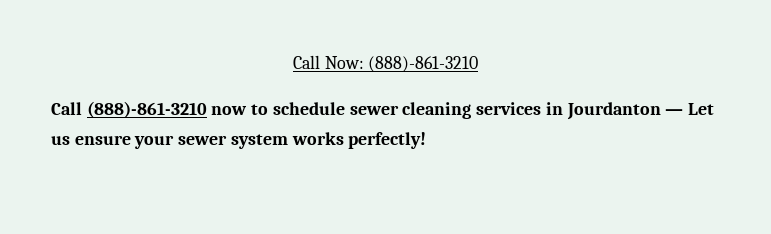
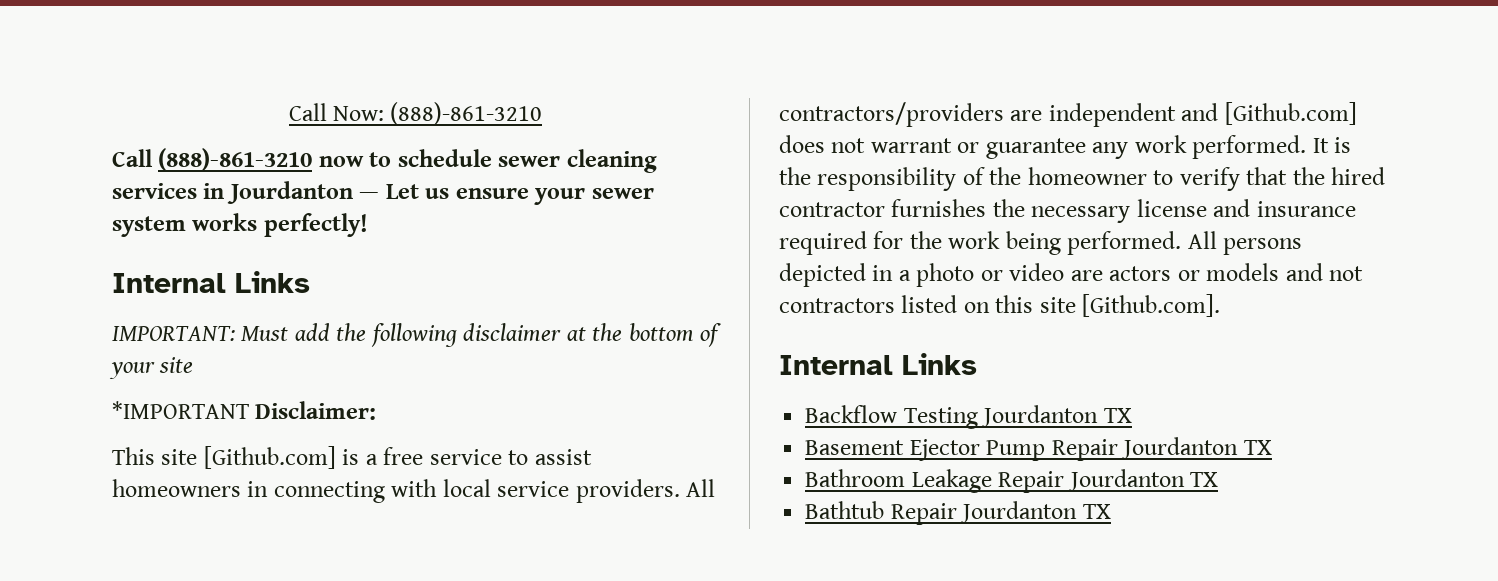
  Call (888)-861-3210 now to schedule sewer cleaning services in Jourdanton — Let us ensure your sewer system works perfectly!
+ Internal Links
+ IMPORTANT: Must add the following disclaimer at the bottom of your site
+ *IMPORTANT Disclaimer:
+ This site [Github.com] is a free service to assist homeowners in connecting with local service providers. All contractors/providers are independent and [Github.com] does not warrant or guarantee any work performed. It is the responsibility of the homeowner to verify that the hired contractor furnishes the necessary license and insurance required for the work being performed. All persons depicted in a photo or video are actors or models and not contractors listed on this site [Github.com].
+ Internal Links
+ Backflow Testing Jourdanton TX
+ Basement Ejector Pump Repair Jourdanton TX
+ Bathroom Leakage Repair Jourdanton TX
+ Bathtub Repair Jourdanton TX

